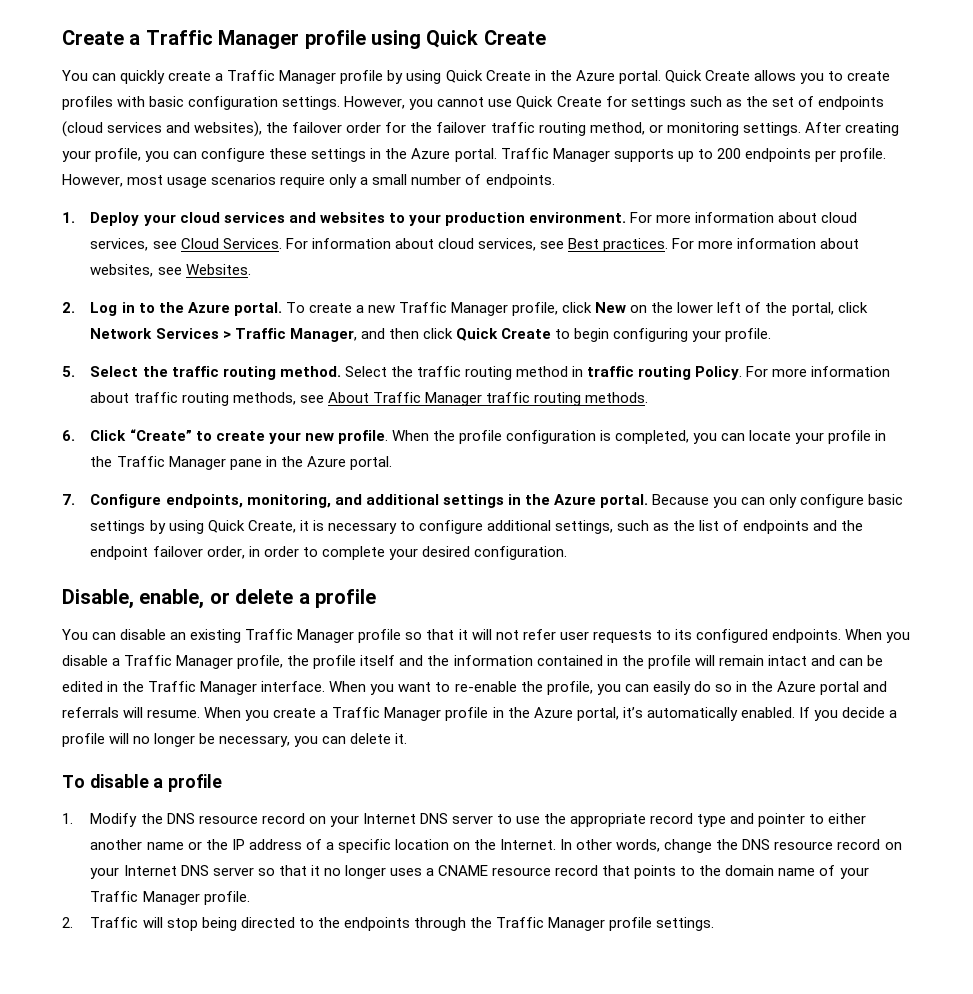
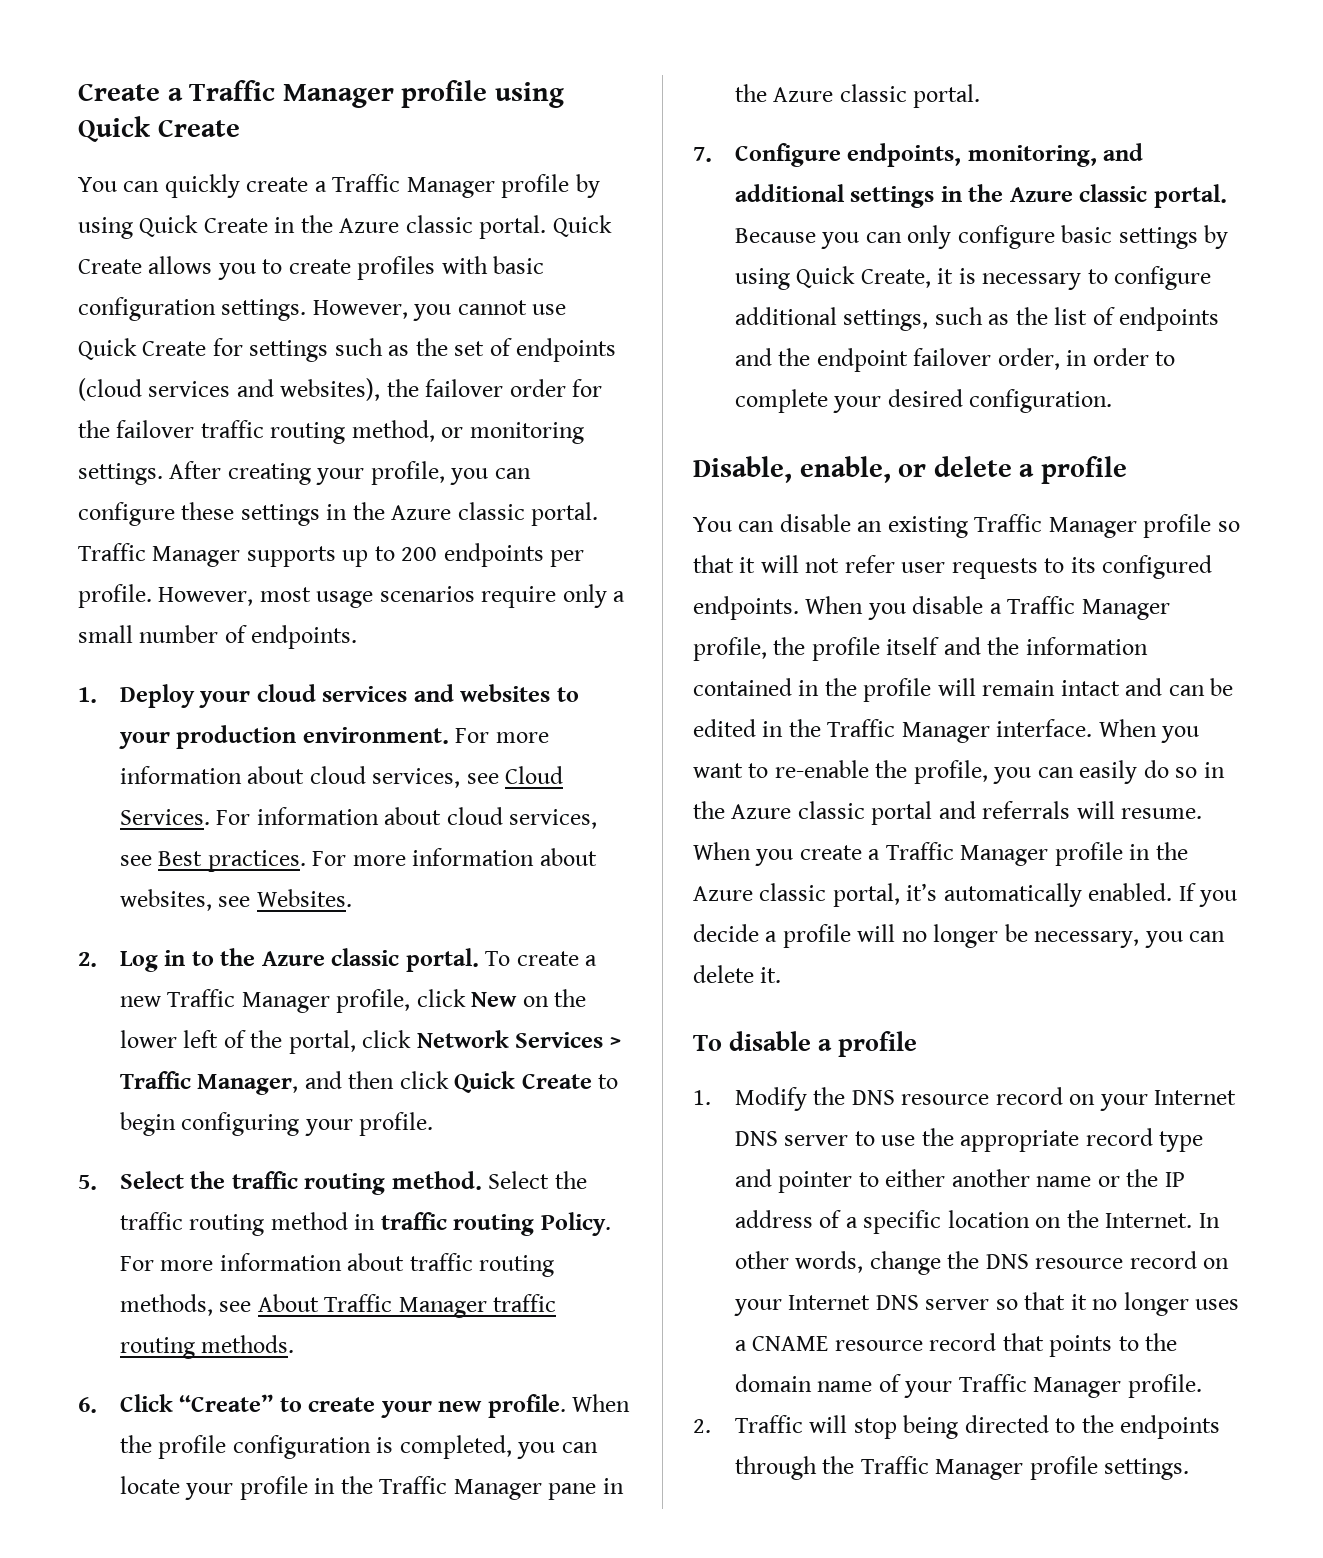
- You can quickly create a Traffic Manager profile by using Quick Create in the Azure portal.
+ You can quickly create a Traffic Manager profile by using Quick Create in the Azure classic portal.
- After creating your profile, you can configure these settings in the Azure portal.
+ After creating your profile, you can configure these settings in the Azure classic portal.
- 2. Log in to the Azure portal.
+ 2. Log in to the Azure classic portal.
- When the profile configuration is completed, you can locate your profile in the Traffic Manager pane in the Azure portal.
+ When the profile configuration is completed, you can locate your profile in the Traffic Manager pane in the Azure classic portal.
- 7. Configure endpoints, monitoring, and additional settings in the Azure portal.
+ 7. Configure endpoints, monitoring, and additional settings in the Azure classic portal.
- When you want to re-enable the profile, you can easily do so in the Azure portal and referrals will resume.
+ When you want to re-enable the profile, you can easily do so in the Azure classic portal and referrals will resume.
- When you create a Traffic Manager profile in the Azure portal, it’s automatically enabled.
+ When you create a Traffic Manager profile in the Azure classic portal, it’s automatically enabled.

